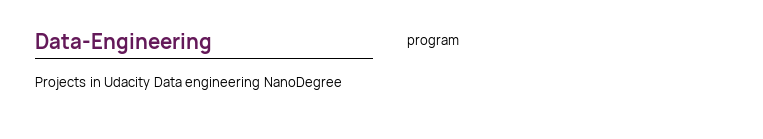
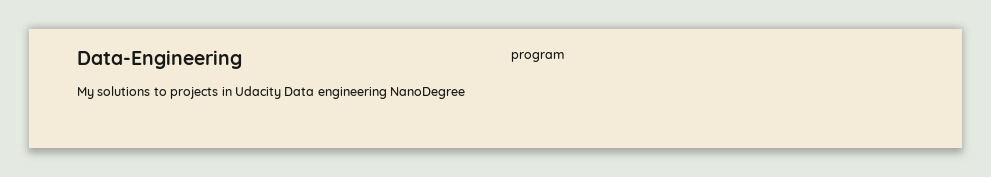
- Projects in Udacity Data engineering NanoDegree program
+ My solutions to projects in Udacity Data engineering NanoDegree program

